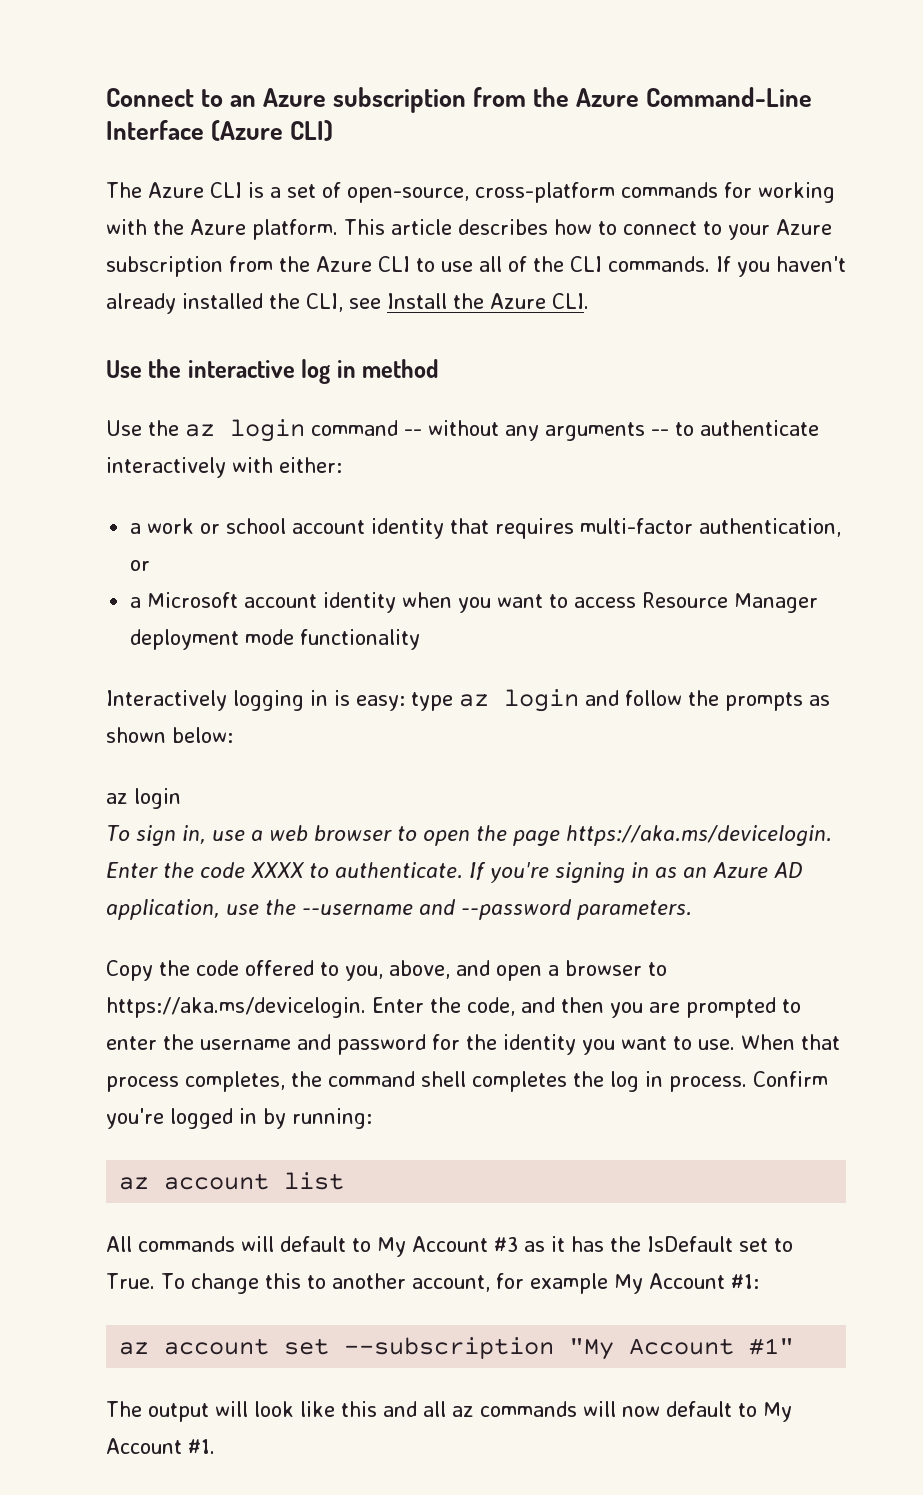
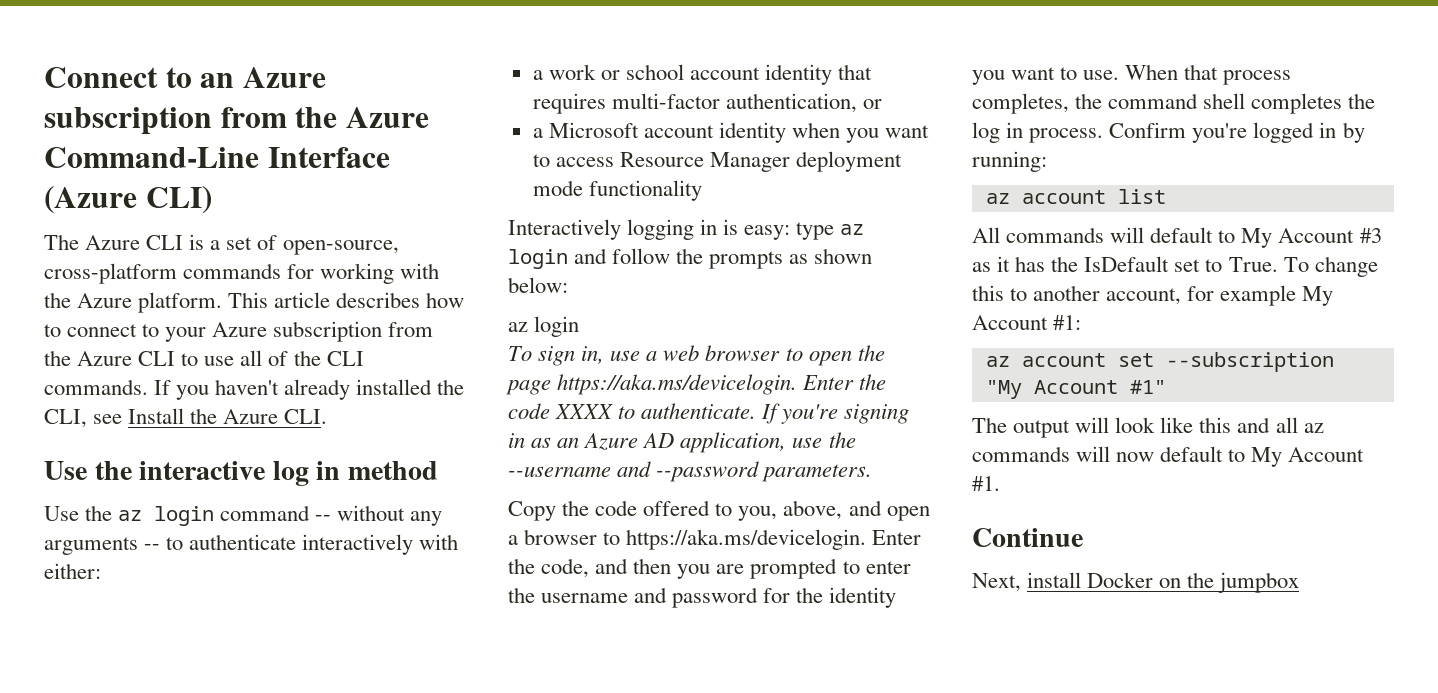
+ Continue
+ Next, install Docker on the jumpbox

